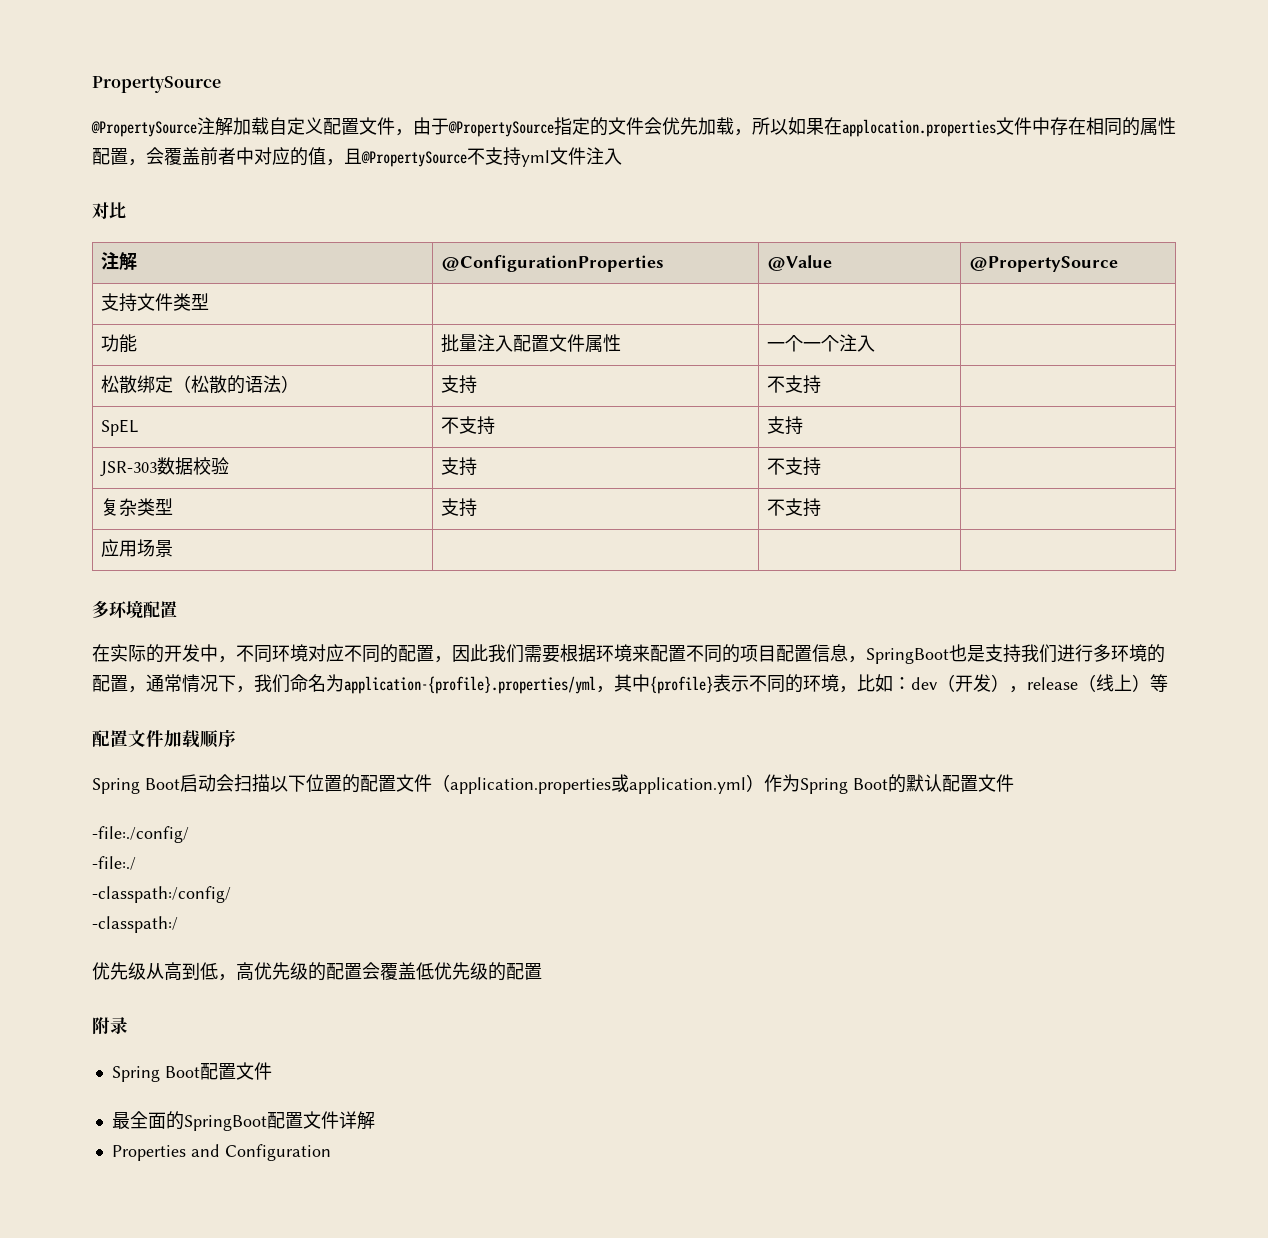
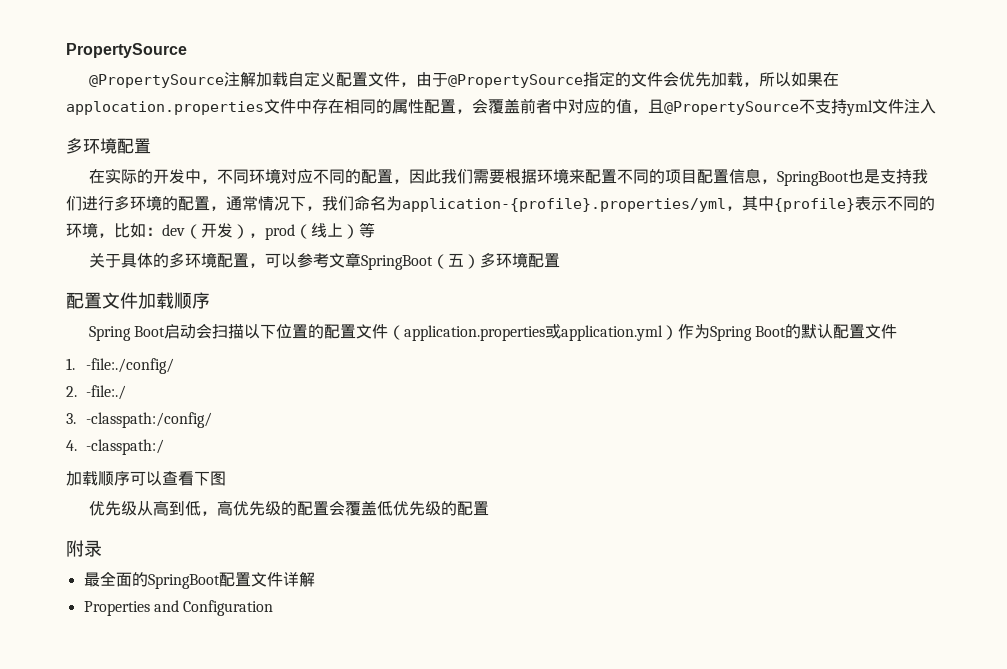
- 对比
- 注解 | @ConfigurationProperties | @Value | @PropertySource
- 支持文件类型 | | |
- 功能 | 批量注入配置文件属性 | 一个一个注入 |
- 松散绑定（松散的语法） | 支持 | 不支持 |
- SpEL | 不支持 | 支持 |
- JSR-303数据校验 | 支持 | 不支持 |
- 复杂类型 | 支持 | 不支持 |
- 应用场景 | | |
- 在实际的开发中，不同环境对应不同的配置，因此我们需要根据环境来配置不同的项目配置信息，SpringBoot也是支持我们进行多环境的配置，通常情况下，我们命名为application-{profile}.properties/yml，其中{profile}表示不同的环境，比如：dev（开发），release（线上）等
+ 在实际的开发中，不同环境对应不同的配置，因此我们需要根据环境来配置不同的项目配置信息，SpringBoot也是支持我们进行多环境的配置，通常情况下，我们命名为application-{profile}.properties/yml，其中{profile}表示不同的环境，比如：dev（开发），prod（线上）等
+ 关于具体的多环境配置，可以参考文章SpringBoot（五）多环境配置
- -file:./config/
+ 1. -file:./config/
- -file:./
+ 2. -file:./
- -classpath:/config/
+ 3. -classpath:/config/
- -classpath:/
+ 4. -classpath:/
+ 加载顺序可以查看下图
- Spring Boot配置文件

